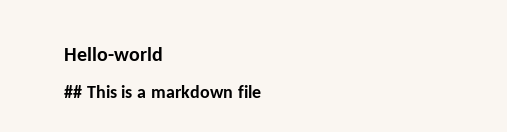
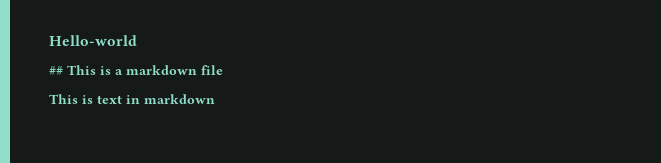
+ This is text in markdown

